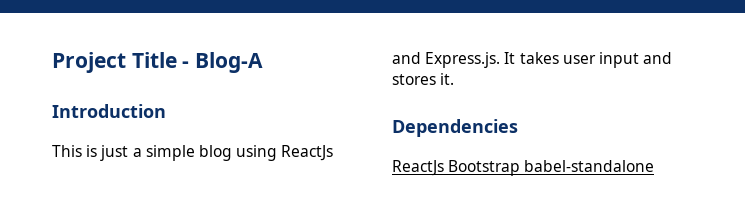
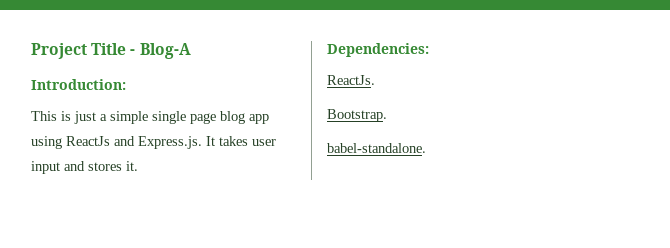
- Introduction
+ Introduction:
- This is just a simple blog using ReactJs and Express.js. It takes user input and stores it.
+ This is just a simple single page blog app using ReactJs and Express.js. It takes user input and stores it.
- Dependencies
- ReactJs Bootstrap babel-standalone
+ Dependencies:
+ ReactJs.
+ Bootstrap.
+ babel-standalone.

